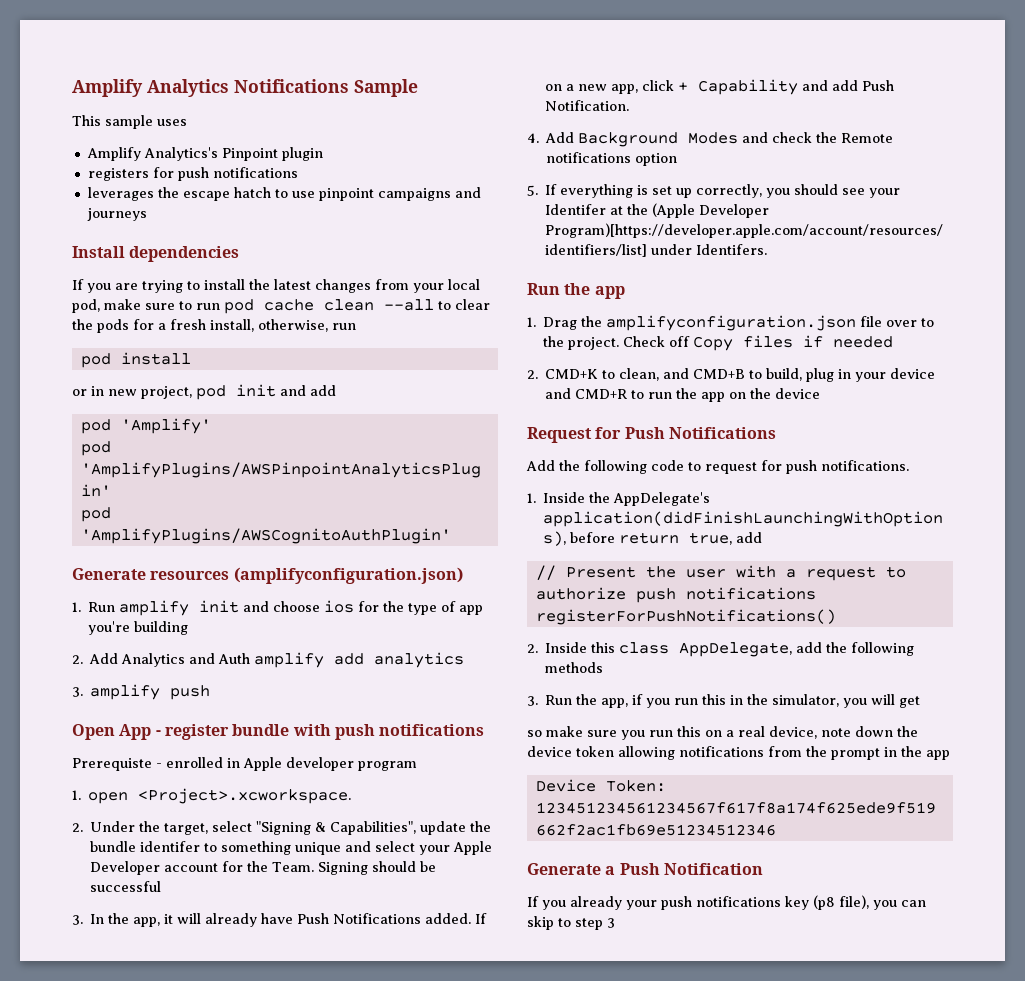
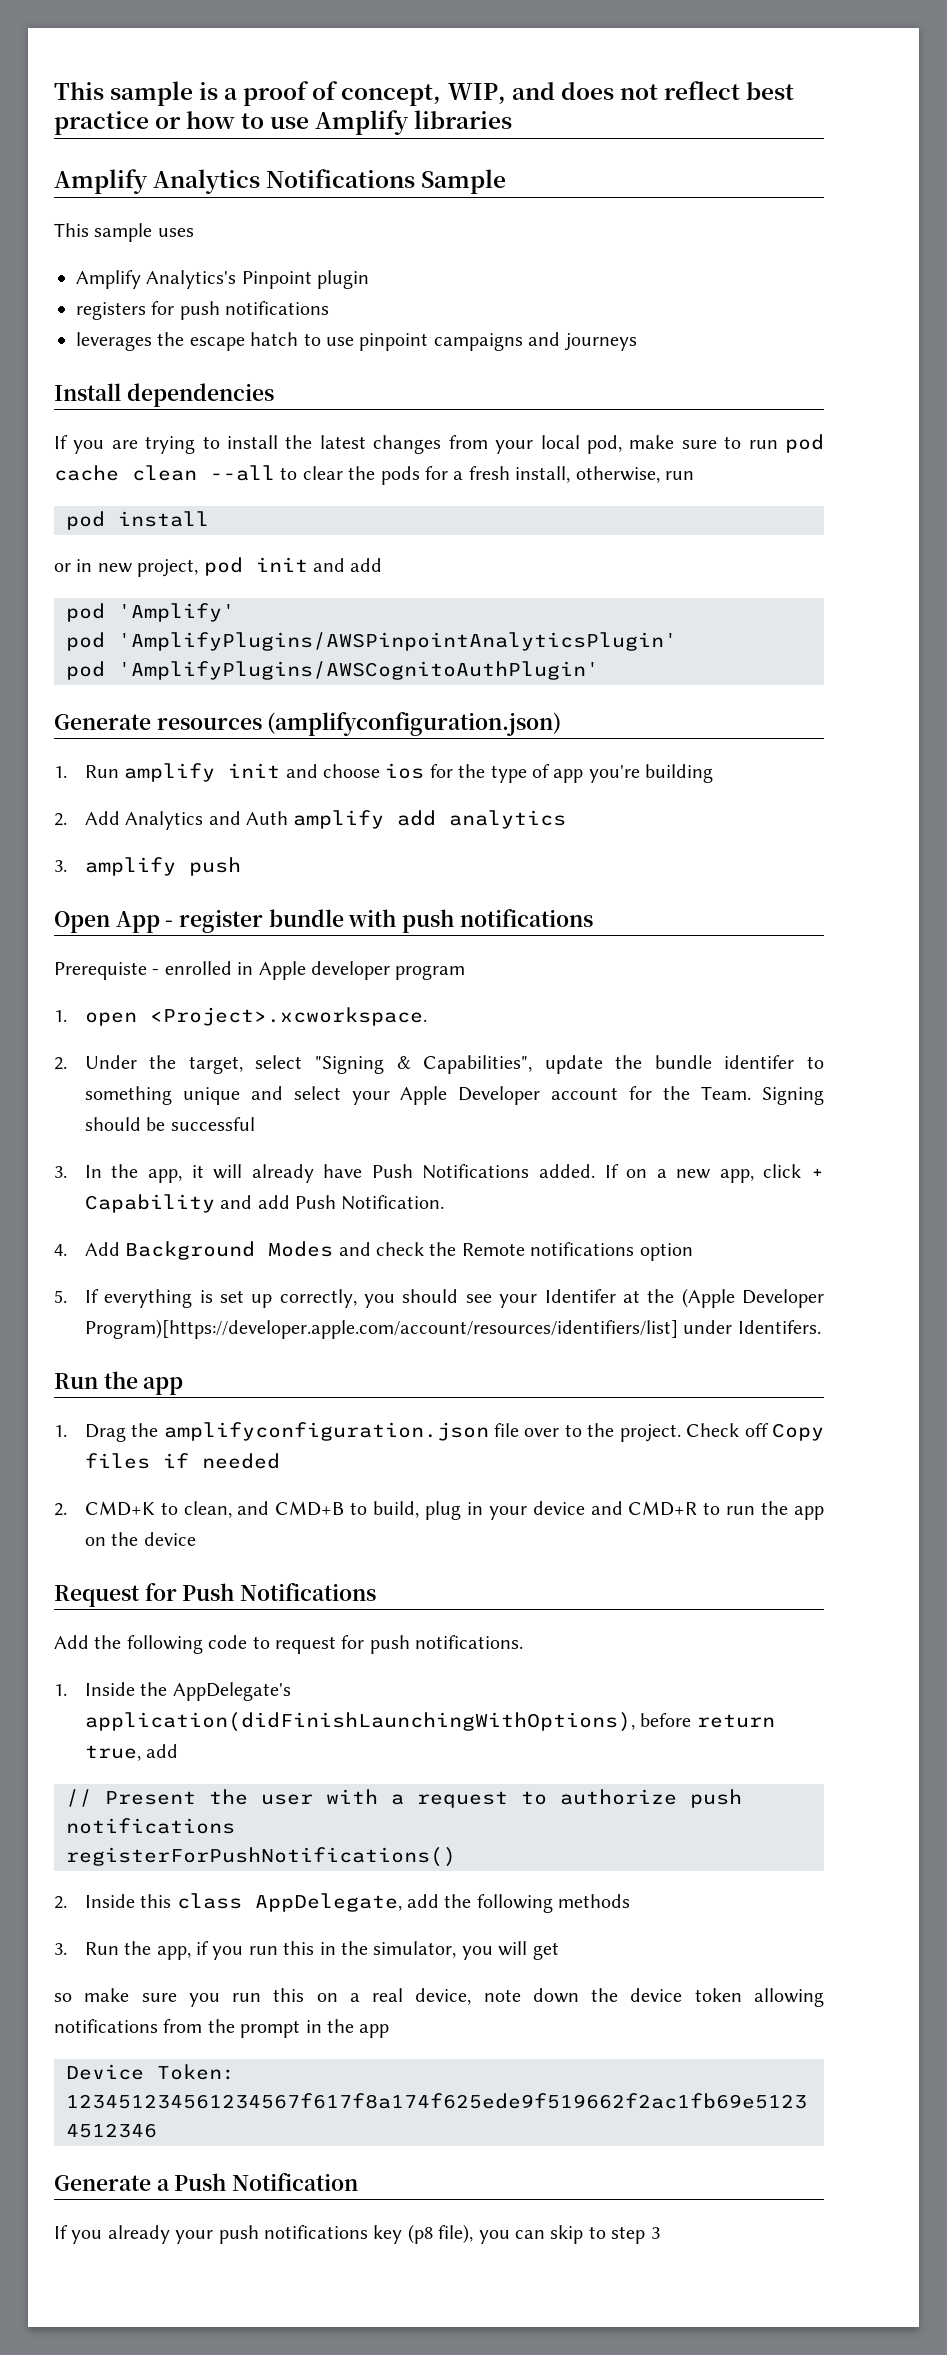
+ This sample is a proof of concept, WIP, and does not reflect best practice or how to use Amplify libraries

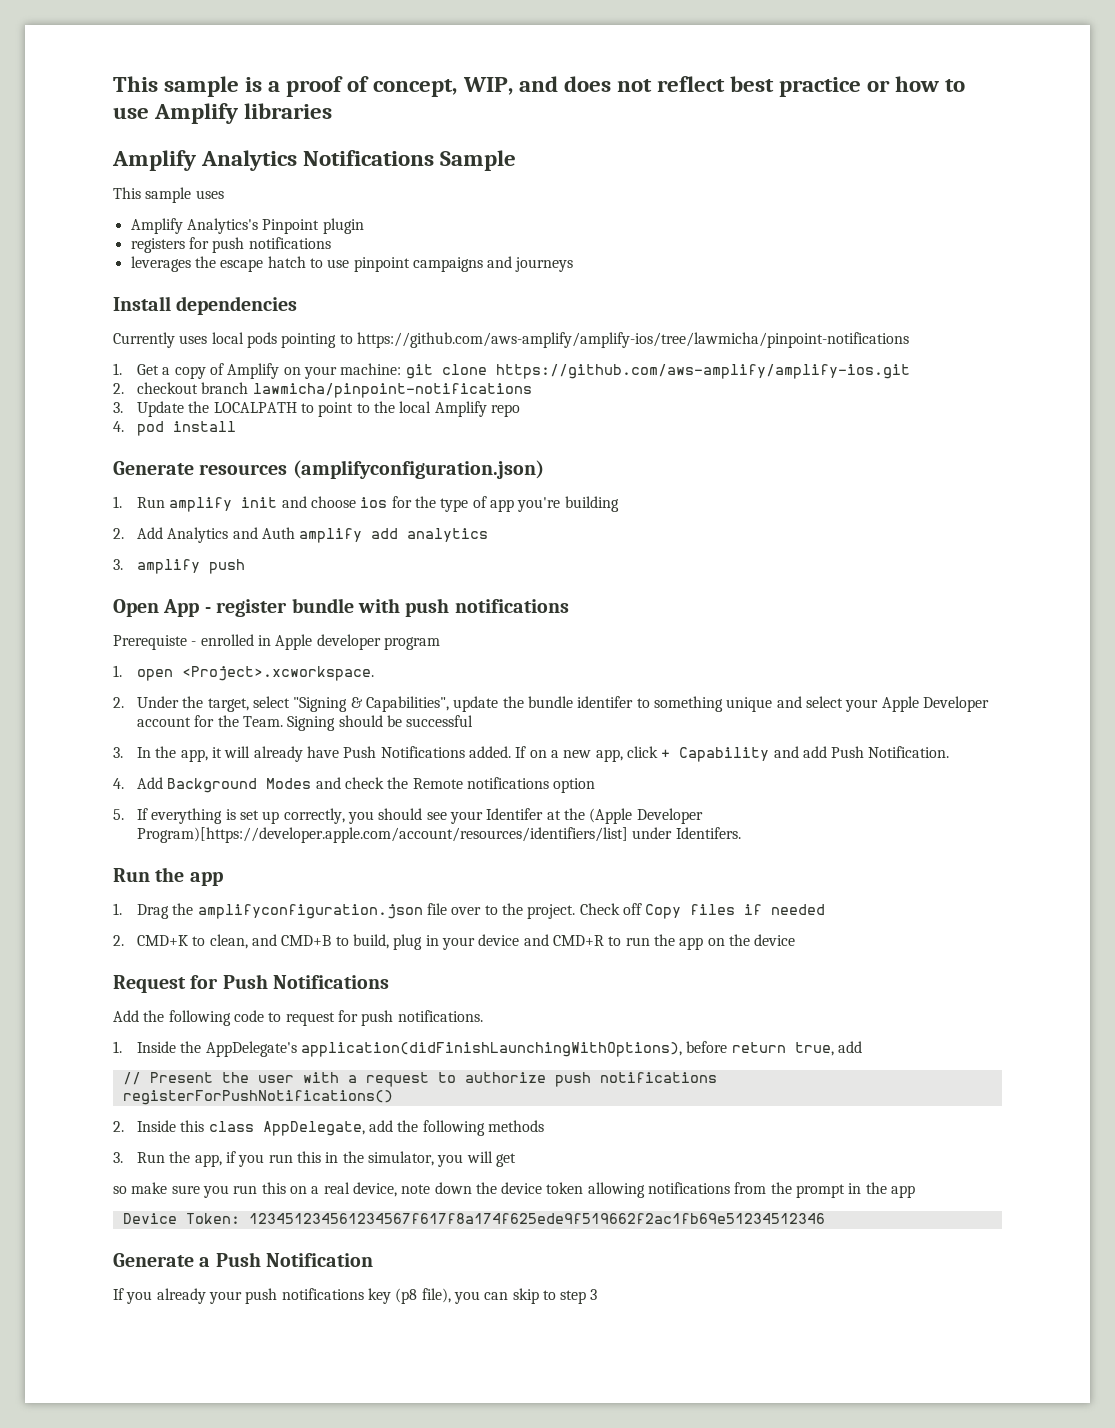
- If you are trying to install the latest changes from your local pod, make sure to run pod cache clean --all to clear the pods for a fresh install, otherwise, run
- pod install
- or in new project, pod init and add
- pod 'Amplify'
- pod 'AmplifyPlugins/AWSPinpointAnalyticsPlugin'
- pod 'AmplifyPlugins/AWSCognitoAuthPlugin'
+ Currently uses local pods pointing to https://github.com/aws-amplify/amplify-ios/tree/lawmicha/pinpoint-notifications
+ 1. Get a copy of Amplify on your machine: git clone https://github.com/aws-amplify/amplify-ios.git
+ 2. checkout branch lawmicha/pinpoint-notifications
+ 3. Update the LOCALPATH to point to the local Amplify repo
+ 4. pod install

